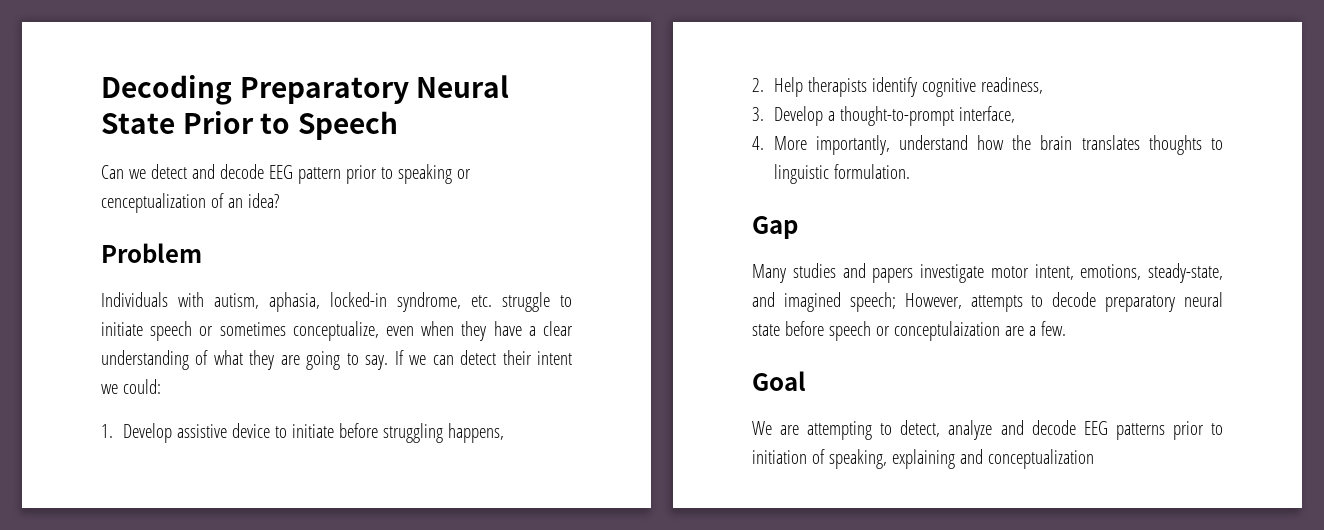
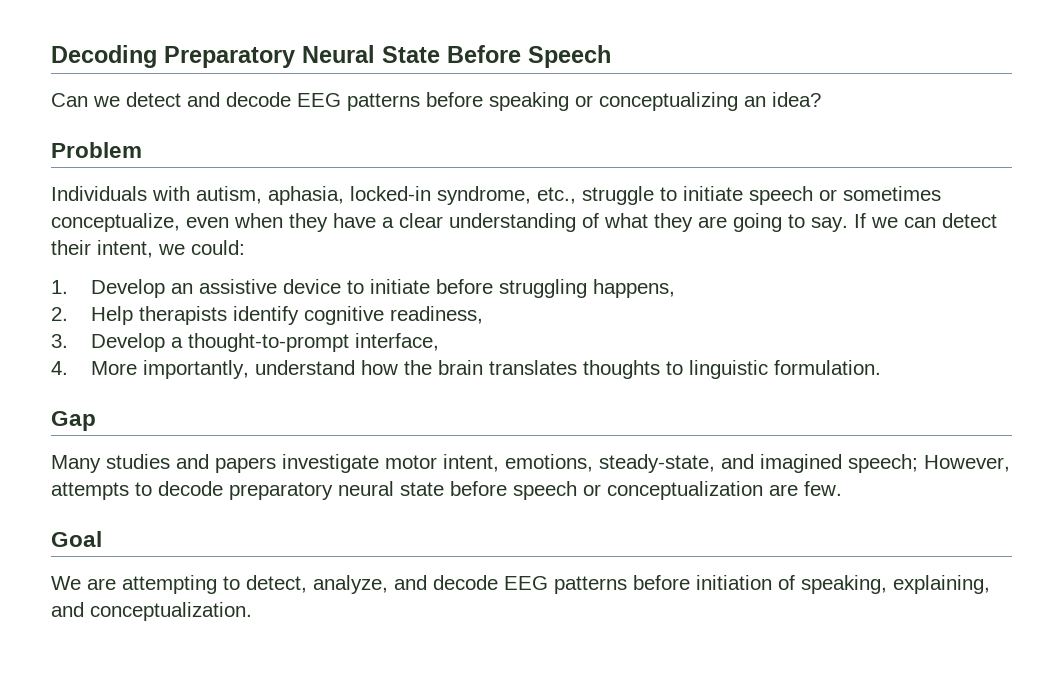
- Decoding Preparatory Neural State Prior to Speech
+ Decoding Preparatory Neural State Before Speech
- Can we detect and decode EEG pattern prior to speaking or cenceptualization of an idea?
+ Can we detect and decode EEG patterns before speaking or conceptualizing an idea?
- Individuals with autism, aphasia, locked-in syndrome, etc. struggle to initiate speech or sometimes conceptualize, even when they have a clear understanding of what they are going to say.
+ Individuals with autism, aphasia, locked-in syndrome, etc., struggle to initiate speech or sometimes conceptualize, even when they have a clear understanding of what they are going to say.
- If we can detect their intent we could:
+ If we can detect their intent, we could:
- 1. Develop assistive device to initiate before struggling happens,
+ 1. Develop an assistive device to initiate before struggling happens,
- Many studies and papers investigate motor intent, emotions, steady-state, and imagined speech; However, attempts to decode preparatory neural state before speech or conceptulaization are a few.
+ Many studies and papers investigate motor intent, emotions, steady-state, and imagined speech; However, attempts to decode preparatory neural state before speech or conceptualization are few.
- We are attempting to detect, analyze and decode EEG patterns prior to initiation of speaking, explaining and conceptualization
+ We are attempting to detect, analyze, and decode EEG patterns before initiation of speaking, explaining, and conceptualization.

